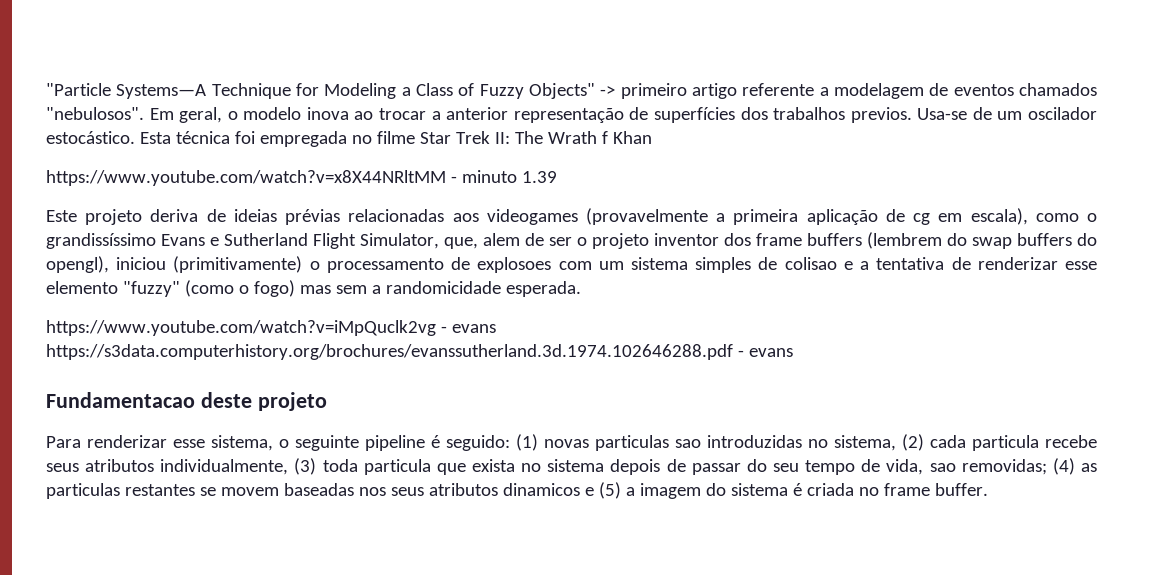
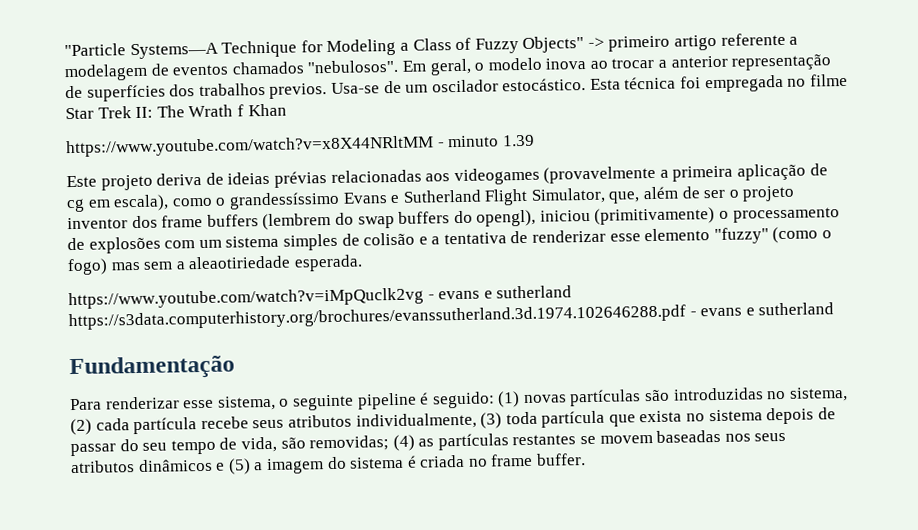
- Este projeto deriva de ideias prévias relacionadas aos videogames (provavelmente a primeira aplicação de cg em escala), como o grandissíssimo Evans e Sutherland Flight Simulator, que, alem de ser o projeto inventor dos frame buffers (lembrem do swap buffers do opengl), iniciou (primitivamente) o processamento de explosoes com um sistema simples de colisao e a tentativa de renderizar esse elemento "fuzzy" (como o fogo) mas sem a randomicidade esperada.
+ Este projeto deriva de ideias prévias relacionadas aos videogames (provavelmente a primeira aplicação de cg em escala), como o grandessíssimo Evans e Sutherland Flight Simulator, que, além de ser o projeto inventor dos frame buffers (lembrem do swap buffers do opengl), iniciou (primitivamente) o processamento de explosões com um sistema simples de colisão e a tentativa de renderizar esse elemento "fuzzy" (como o fogo) mas sem a aleaotiriedade esperada.
- https://www.youtube.com/watch?v=iMpQuclk2vg - evans https://s3data.computerhistory.org/brochures/evanssutherland.3d.1974.102646288.pdf - evans
- Fundamentacao deste projeto
+ https://www.youtube.com/watch?v=iMpQuclk2vg - evans e sutherland https://s3data.computerhistory.org/brochures/evanssutherland.3d.1974.102646288.pdf - evans e sutherland
+ Fundamentação
- Para renderizar esse sistema, o seguinte pipeline é seguido: (1) novas particulas sao introduzidas no sistema, (2) cada particula recebe seus atributos individualmente, (3) toda particula que exista no sistema depois de passar do seu tempo de vida, sao removidas; (4) as particulas restantes se movem baseadas nos seus atributos dinamicos e (5) a imagem do sistema é criada no frame buffer.
+ Para renderizar esse sistema, o seguinte pipeline é seguido: (1) novas partículas são introduzidas no sistema, (2) cada partícula recebe seus atributos individualmente, (3) toda partícula que exista no sistema depois de passar do seu tempo de vida, são removidas; (4) as partículas restantes se movem baseadas nos seus atributos dinâmicos e (5) a imagem do sistema é criada no frame buffer.

